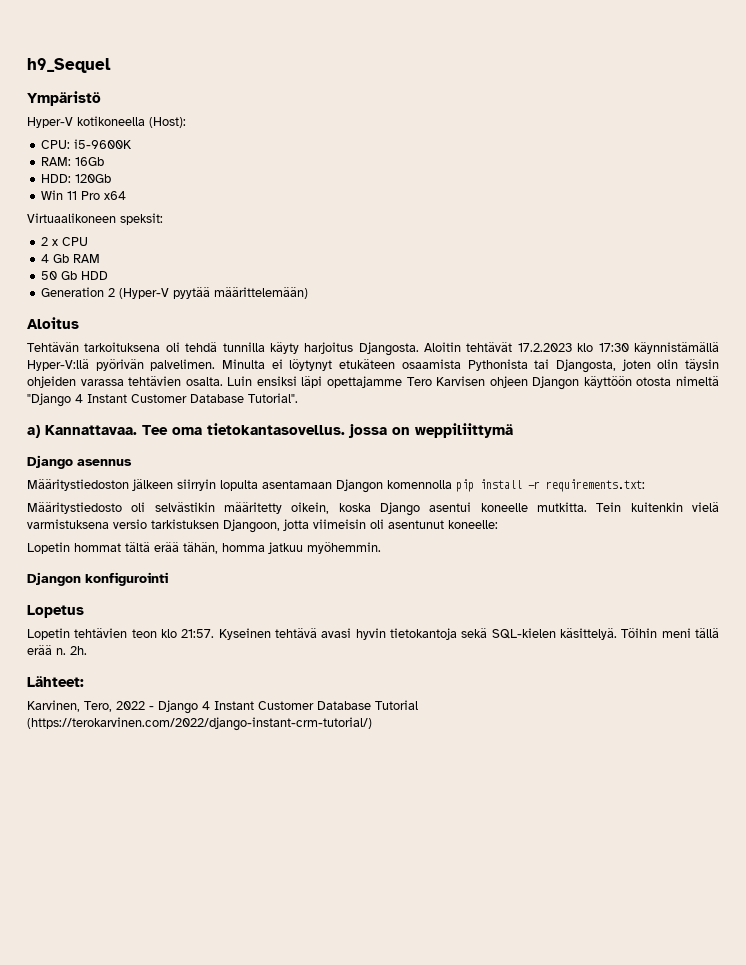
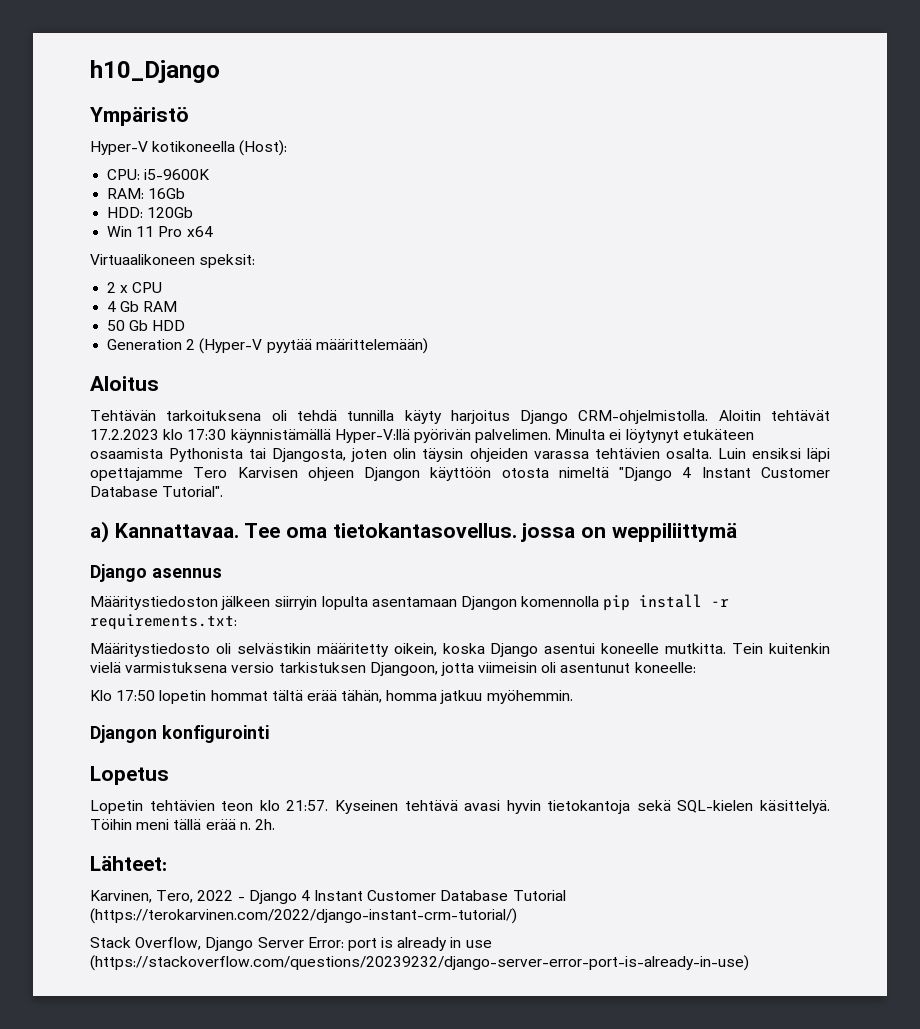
- h9_Sequel
+ h10_Django
- Tehtävän tarkoituksena oli tehdä tunnilla käyty harjoitus Djangosta.
+ Tehtävän tarkoituksena oli tehdä tunnilla käyty harjoitus Django CRM-ohjelmistolla.
- Lopetin hommat tältä erää tähän, homma jatkuu myöhemmin.
+ Klo 17:50 lopetin hommat tältä erää tähän, homma jatkuu myöhemmin.
+ Stack Overflow, Django Server Error: port is already in use (https://stackoverflow.com/questions/20239232/django-server-error-port-is-already-in-use)

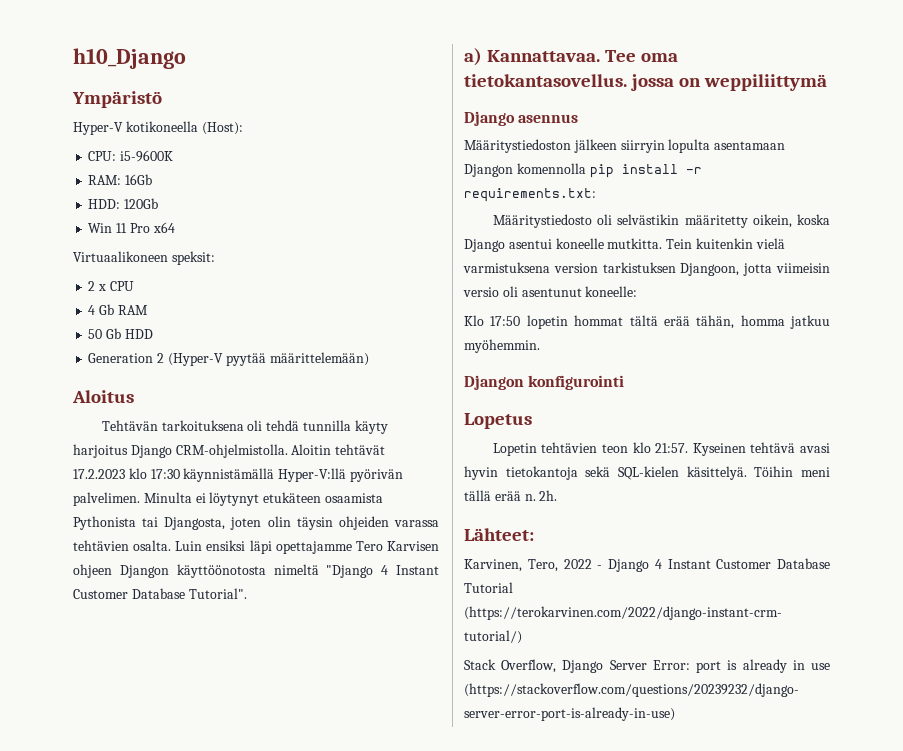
- Luin ensiksi läpi opettajamme Tero Karvisen ohjeen Djangon käyttöön otosta nimeltä "Django 4 Instant Customer Database Tutorial".
+ Luin ensiksi läpi opettajamme Tero Karvisen ohjeen Djangon käyttöönotosta nimeltä "Django 4 Instant Customer Database Tutorial".
- Tein kuitenkin vielä varmistuksena versio tarkistuksen Djangoon, jotta viimeisin oli asentunut koneelle:
+ Tein kuitenkin vielä varmistuksena version tarkistuksen Djangoon, jotta viimeisin versio oli asentunut koneelle:

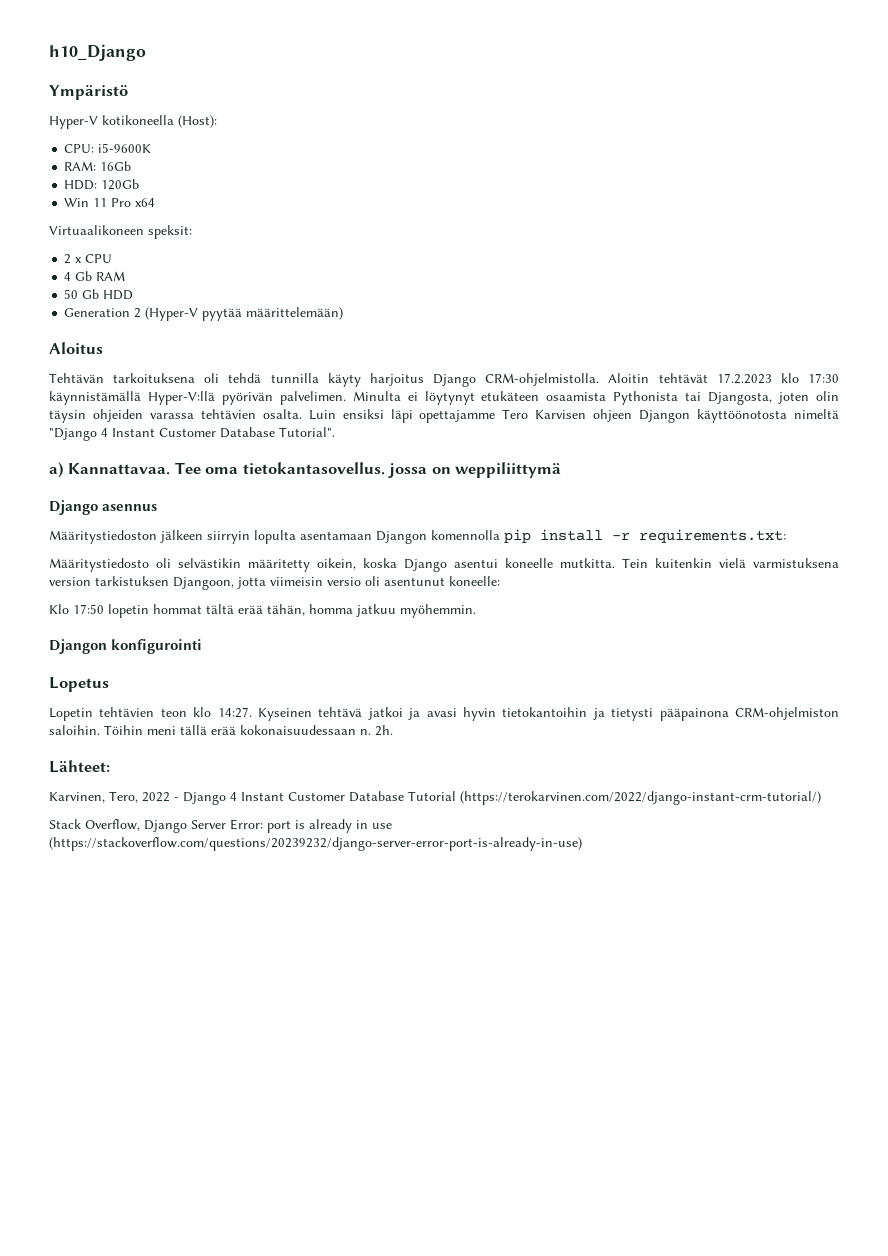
- Lopetin tehtävien teon klo 21:57.
+ Lopetin tehtävien teon klo 14:27.
- Kyseinen tehtävä avasi hyvin tietokantoja sekä SQL-kielen käsittelyä.
+ Kyseinen tehtävä jatkoi ja avasi hyvin tietokantoihin ja tietysti pääpainona CRM-ohjelmiston saloihin.
- Töihin meni tällä erää n.
+ Töihin meni tällä erää kokonaisuudessaan n.

